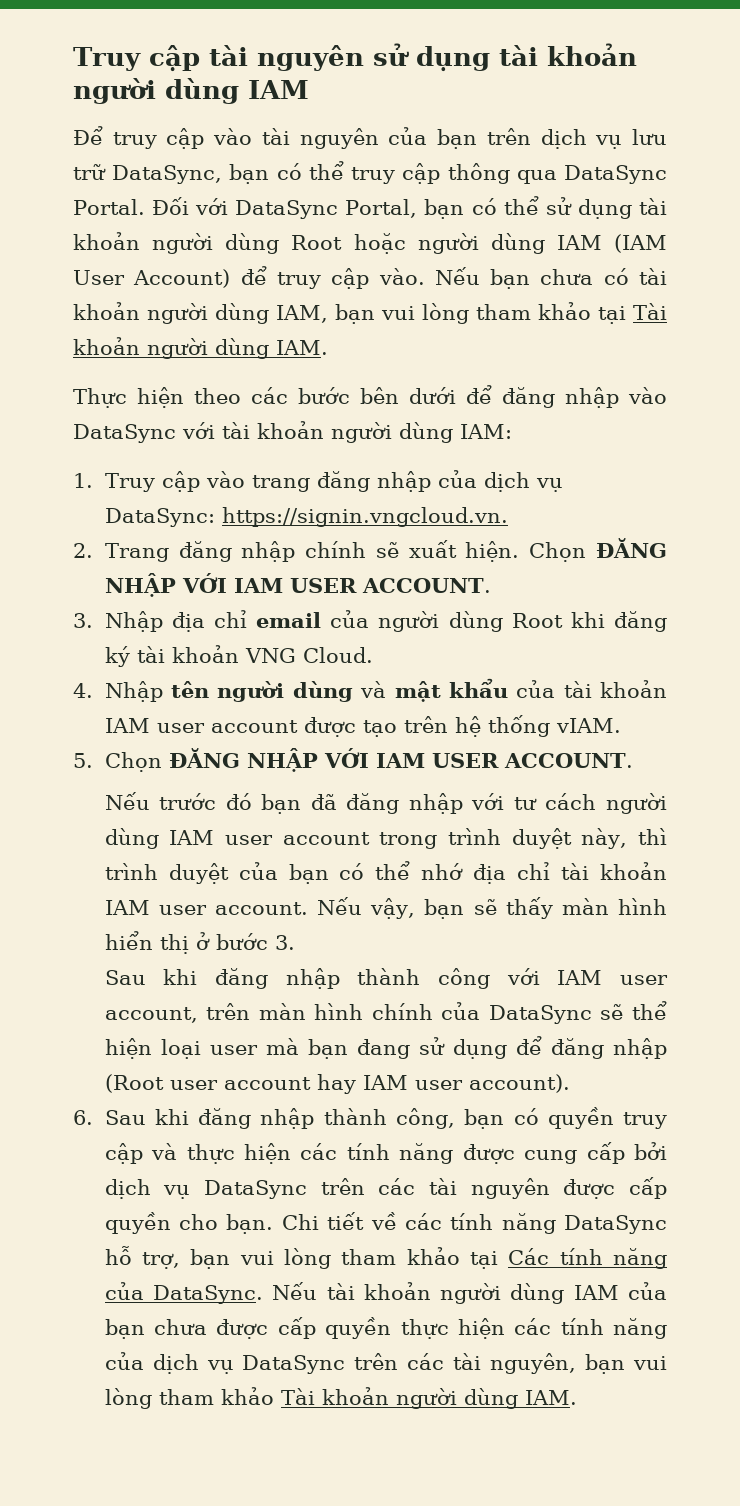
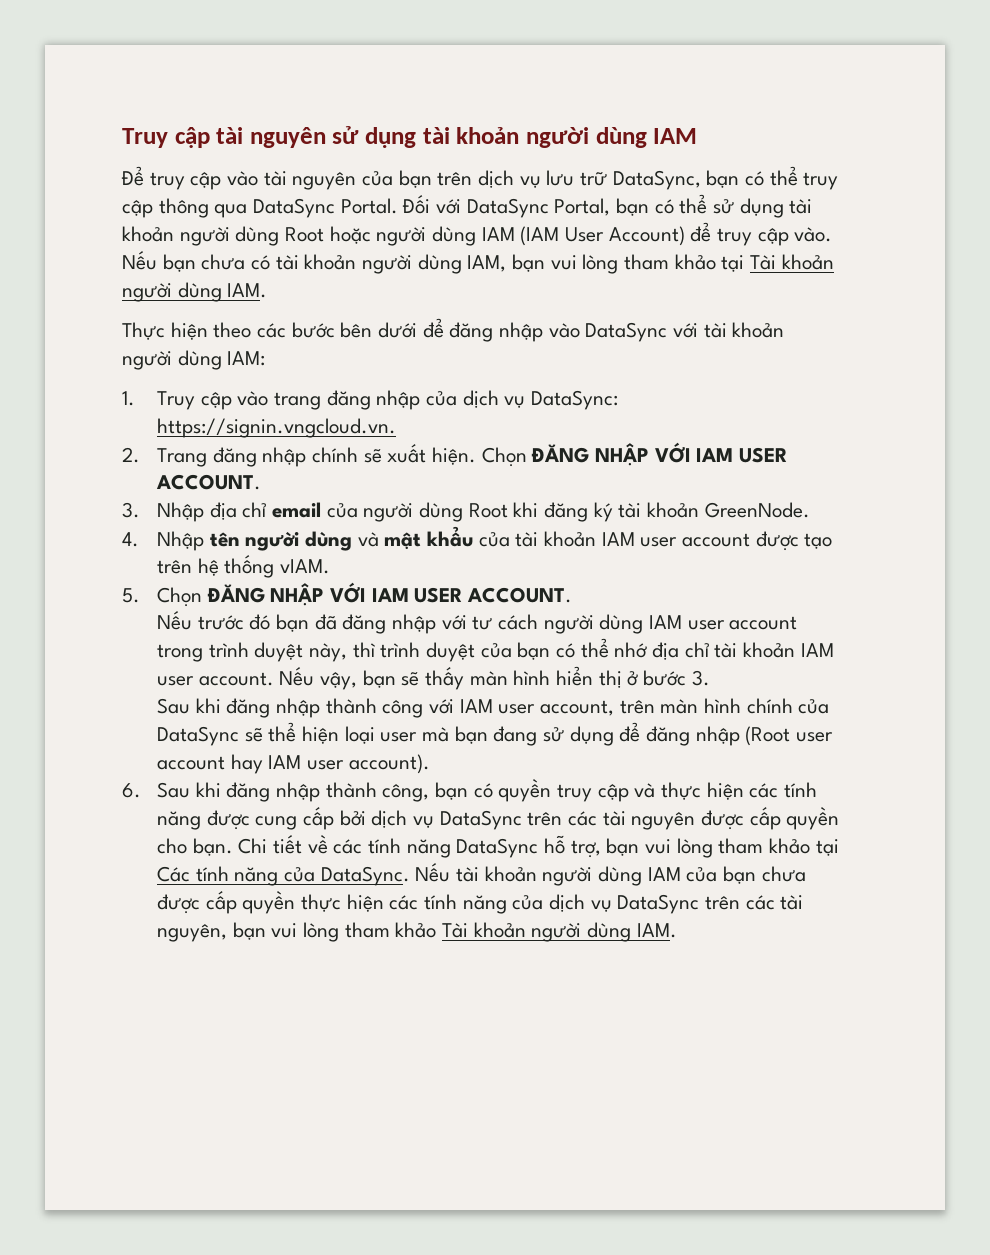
- 3. Nhập địa chỉ email của người dùng Root khi đăng ký tài khoản VNG Cloud.
+ 3. Nhập địa chỉ email của người dùng Root khi đăng ký tài khoản GreenNode.

